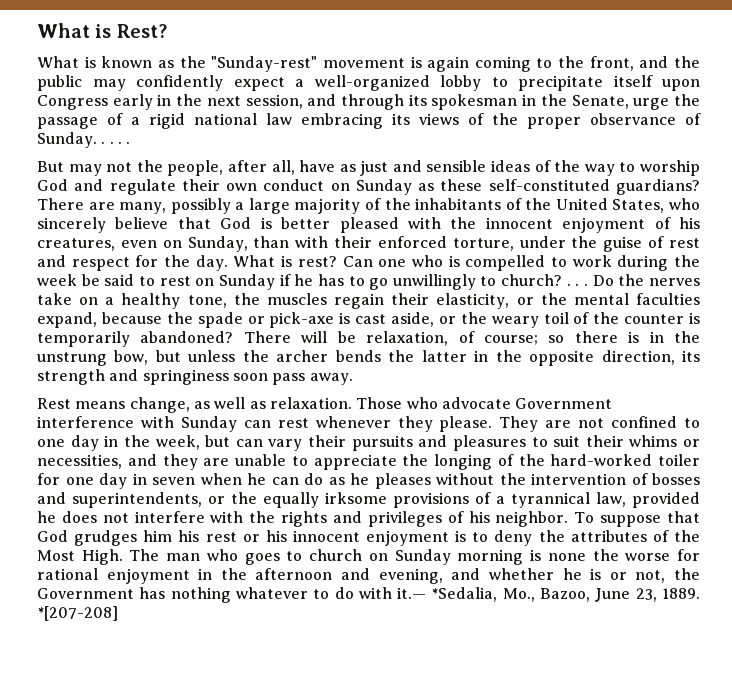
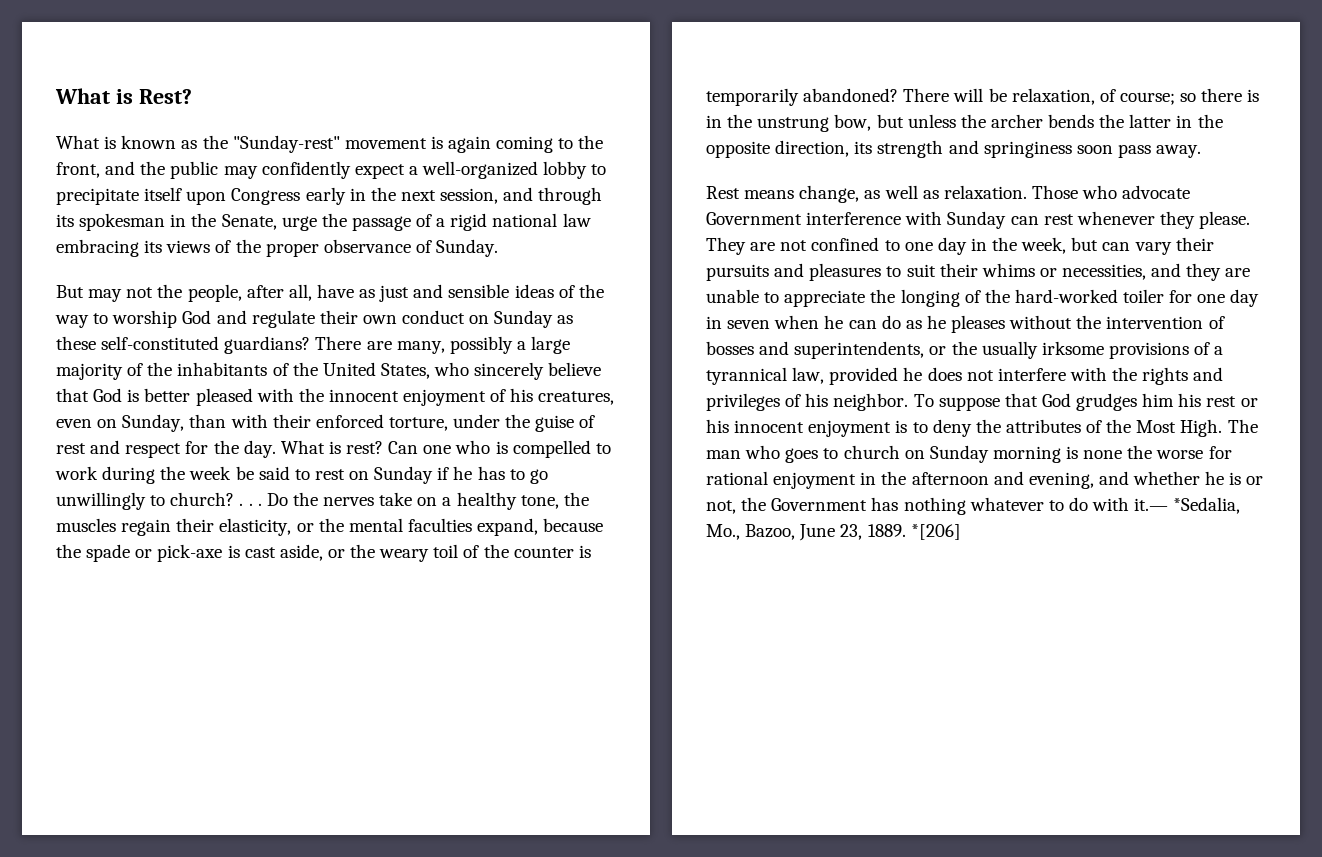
- What is known as the "Sunday-rest" movement is again coming to the front, and the public may confidently expect a well-organized lobby to precipitate itself upon Congress early in the next session, and through its spokesman in the Senate, urge the passage of a rigid national law embracing its views of the proper observance of Sunday. . . . .
+ What is known as the "Sunday-rest" movement is again coming to the front, and the public may confidently expect a well-organized lobby to precipitate itself upon Congress early in the next session, and through its spokesman in the Senate, urge the passage of a rigid national law embracing its views of the proper observance of Sunday.
- They are not confined to one day in the week, but can vary their pursuits and pleasures to suit their whims or necessities, and they are unable to appreciate the longing of the hard-worked toiler for one day in seven when he can do as he pleases without the intervention of bosses and superintendents, or the equally irksome provisions of a tyrannical law, provided he does not interfere with the rights and privileges of his neighbor.
+ They are not confined to one day in the week, but can vary their pursuits and pleasures to suit their whims or necessities, and they are unable to appreciate the longing of the hard-worked toiler for one day in seven when he can do as he pleases without the intervention of bosses and superintendents, or the usually irksome provisions of a tyrannical law, provided he does not interfere with the rights and privileges of his neighbor.
- *[207-208]
+ *[206]

